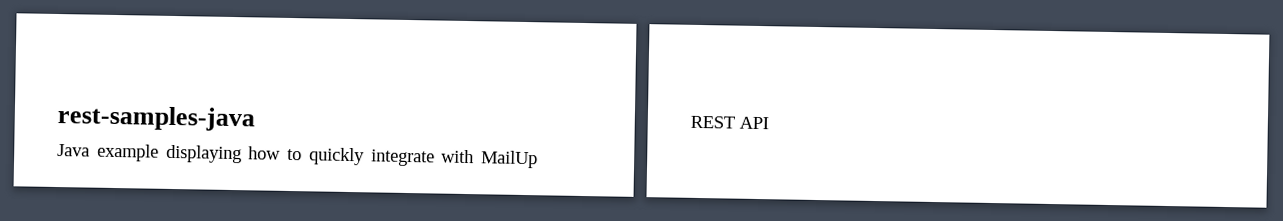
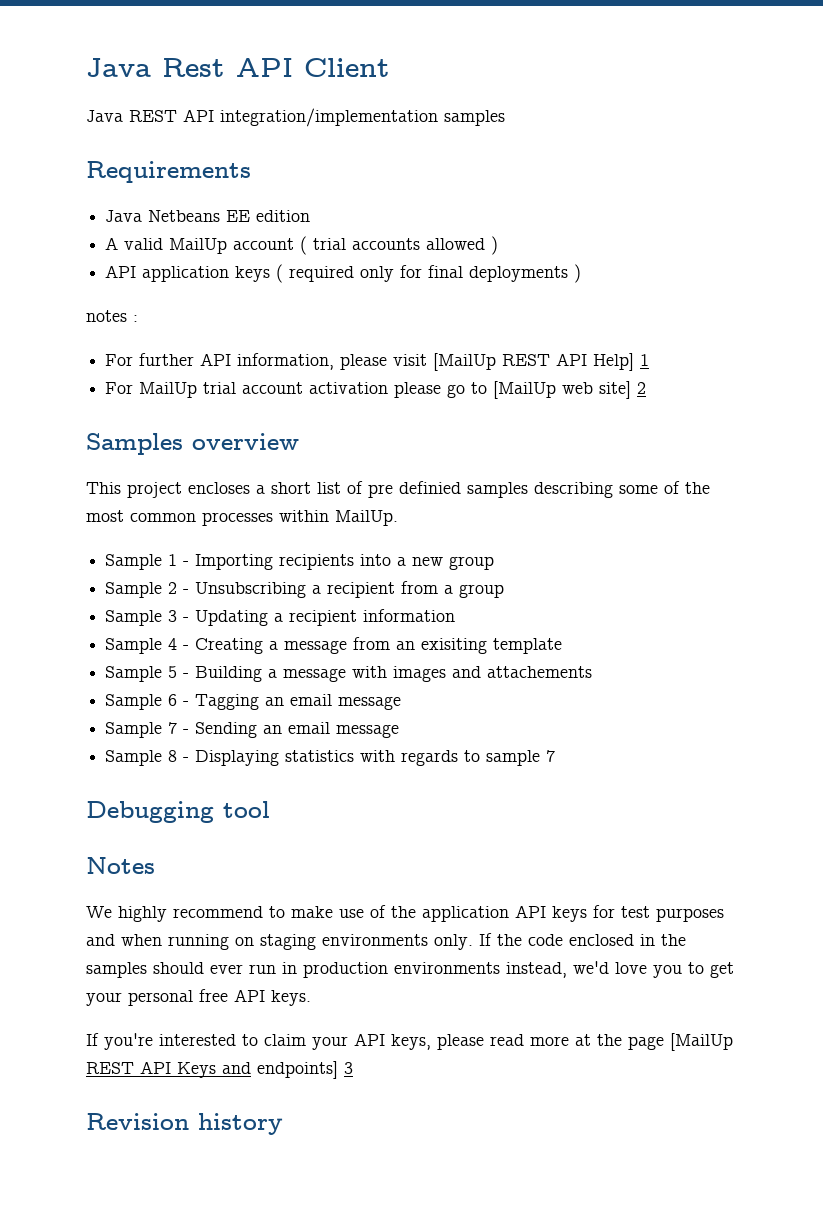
- rest-samples-java
- Java example displaying how to quickly integrate with MailUp REST API
+ Java Rest API Client
+ Java REST API integration/implementation samples
+ Requirements
+ Java Netbeans EE edition
+ A valid MailUp account ( trial accounts allowed )
+ API application keys ( required only for final deployments )
+ notes :
+ For further API information, please visit [MailUp REST API Help] 1
+ For MailUp trial account activation please go to [MailUp web site] 2
+ Samples overview
+ This project encloses a short list of pre definied samples describing some of the most common processes within MailUp.
+ Sample 1 - Importing recipients into a new group
+ Sample 2 - Unsubscribing a recipient from a group
+ Sample 3 - Updating a recipient information
+ Sample 4 - Creating a message from an exisiting template
+ Sample 5 - Building a message with images and attachements
+ Sample 6 - Tagging an email message
+ Sample 7 - Sending an email message
+ Sample 8 - Displaying statistics with regards to sample 7
+ Debugging tool
+ Notes
+ We highly recommend to make use of the application API keys for test purposes and when running on staging environments only. If the code enclosed in the samples should ever run in production environments instead, we'd love you to get your personal free API keys.
+ If you're interested to claim your API keys, please read more at the page [MailUp REST API Keys and endpoints] 3
+ Revision history

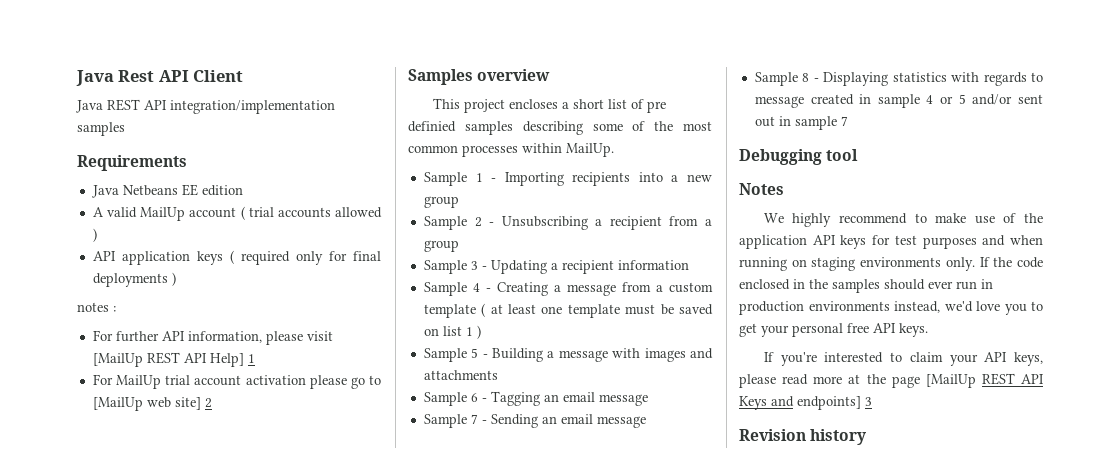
- Sample 4 - Creating a message from an exisiting template
+ Sample 4 - Creating a message from a custom template ( at least one template must be saved on list 1 )
- Sample 5 - Building a message with images and attachements
+ Sample 5 - Building a message with images and attachments
- Sample 8 - Displaying statistics with regards to sample 7
+ Sample 8 - Displaying statistics with regards to message created in sample 4 or 5 and/or sent out in sample 7

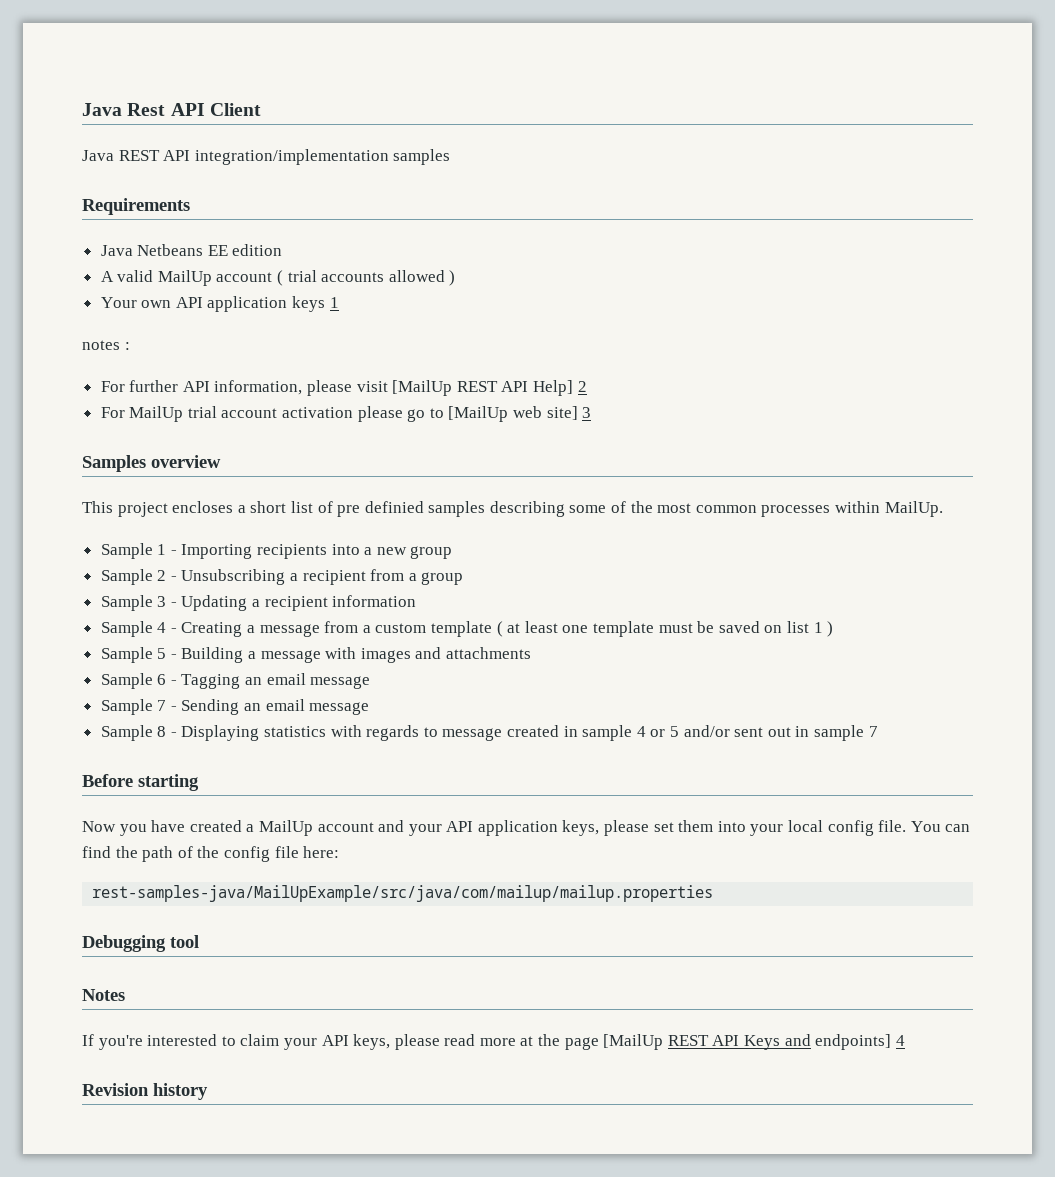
- API application keys ( required only for final deployments )
+ Your own API application keys 1
- For further API information, please visit [MailUp REST API Help] 1
+ For further API information, please visit [MailUp REST API Help] 2
- For MailUp trial account activation please go to [MailUp web site] 2
+ For MailUp trial account activation please go to [MailUp web site] 3
+ Before starting
+ Now you have created a MailUp account and your API application keys, please set them into your local config file. You can find the path of the config file here:
+ rest-samples-java/MailUpExample/src/java/com/mailup/mailup.properties
  Debugging tool
  Notes
- We highly recommend to make use of the application API keys for test purposes and when running on staging environments only. If the code enclosed in the samples should ever run in production environments instead, we'd love you to get your personal free API keys.
- If you're interested to claim your API keys, please read more at the page [MailUp REST API Keys and endpoints] 3
+ If you're interested to claim your API keys, please read more at the page [MailUp REST API Keys and endpoints] 4

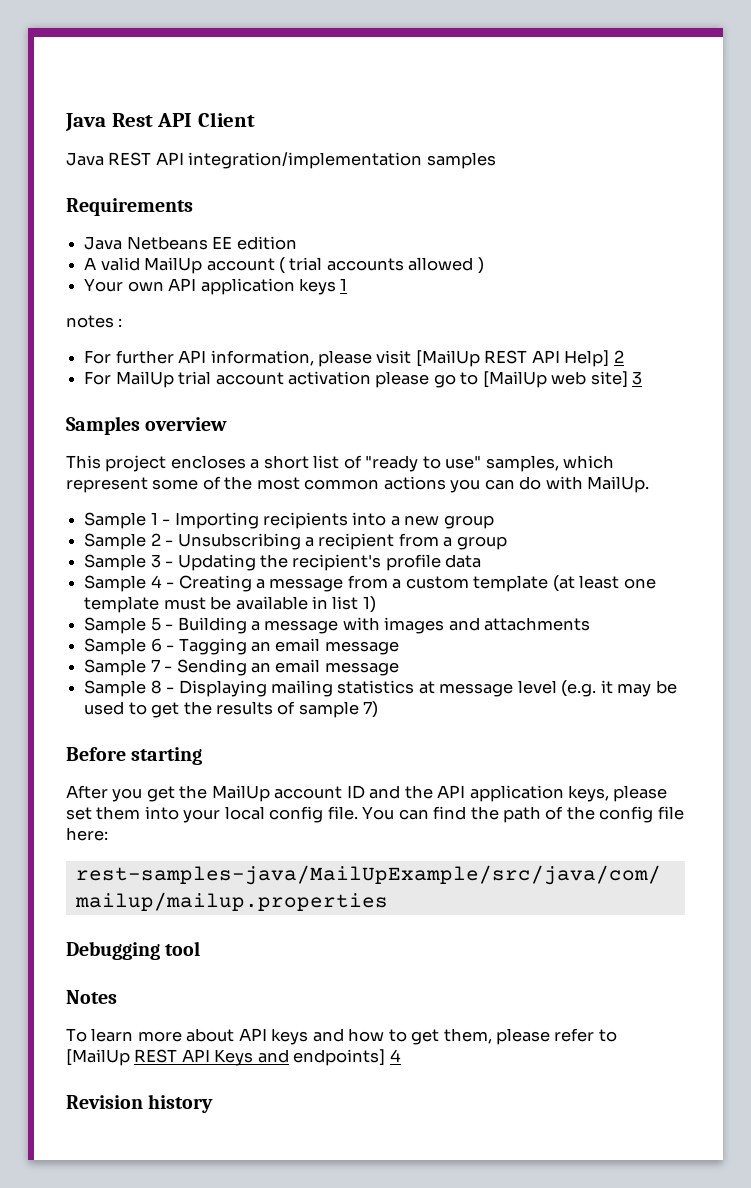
- This project encloses a short list of pre definied samples describing some of the most common processes within MailUp.
+ This project encloses a short list of "ready to use" samples, which represent some of the most common actions you can do with MailUp.
- Sample 3 - Updating a recipient information
+ Sample 3 - Updating the recipient's profile data
- Sample 4 - Creating a message from a custom template ( at least one template must be saved on list 1 )
+ Sample 4 - Creating a message from a custom template (at least one template must be available in list 1)
- Sample 8 - Displaying statistics with regards to message created in sample 4 or 5 and/or sent out in sample 7
+ Sample 8 - Displaying mailing statistics at message level (e.g. it may be used to get the results of sample 7)
  Before starting
- Now you have created a MailUp account and your API application keys, please set them into your local config file.
+ After you get the MailUp account ID and the API application keys, please set them into your local config file.
- If you're interested to claim your API keys, please read more at the page [MailUp REST API Keys and endpoints] 4
+ To learn more about API keys and how to get them, please refer to [MailUp REST API Keys and endpoints] 4

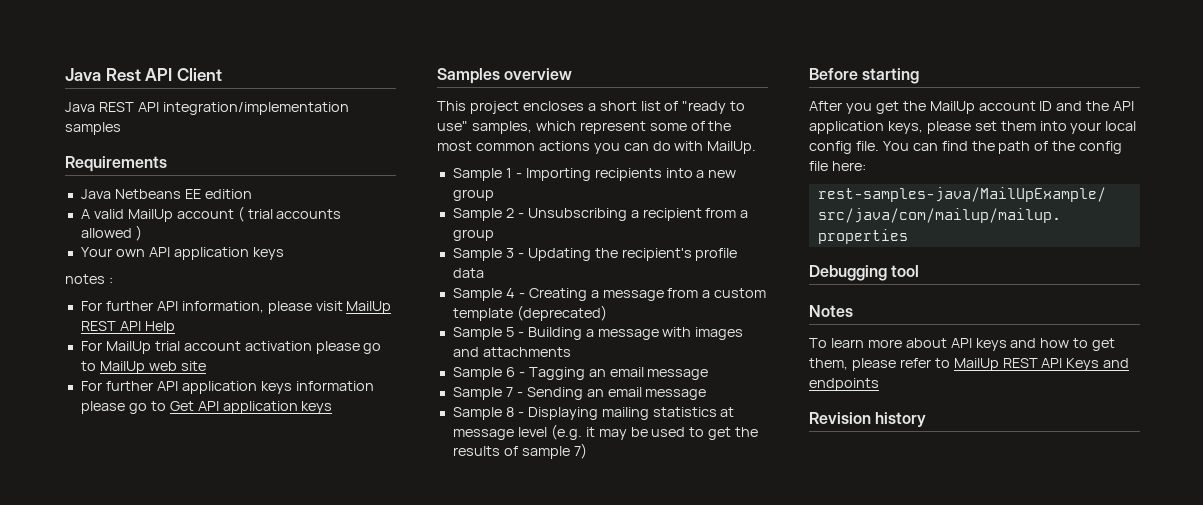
- Your own API application keys 1
+ Your own API application keys
- For further API information, please visit [MailUp REST API Help] 2
+ For further API information, please visit MailUp REST API Help
- For MailUp trial account activation please go to [MailUp web site] 3
+ For MailUp trial account activation please go to MailUp web site
+ For further API application keys information please go to Get API application keys
- Sample 4 - Creating a message from a custom template (at least one template must be available in list 1)
+ Sample 4 - Creating a message from a custom template (deprecated)
- To learn more about API keys and how to get them, please refer to [MailUp REST API Keys and endpoints] 4
+ To learn more about API keys and how to get them, please refer to MailUp REST API Keys and endpoints

